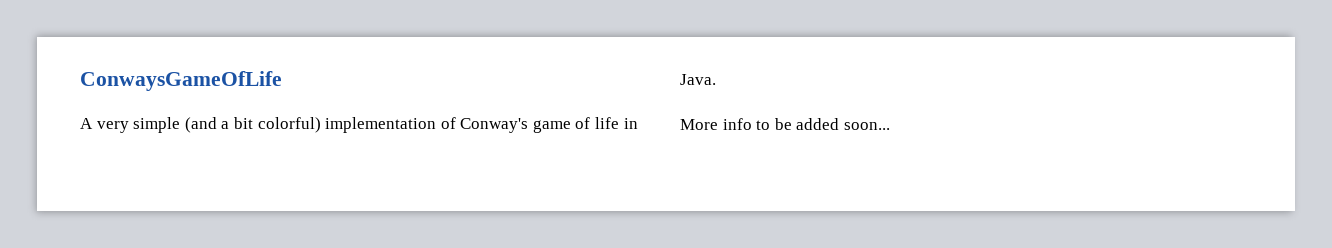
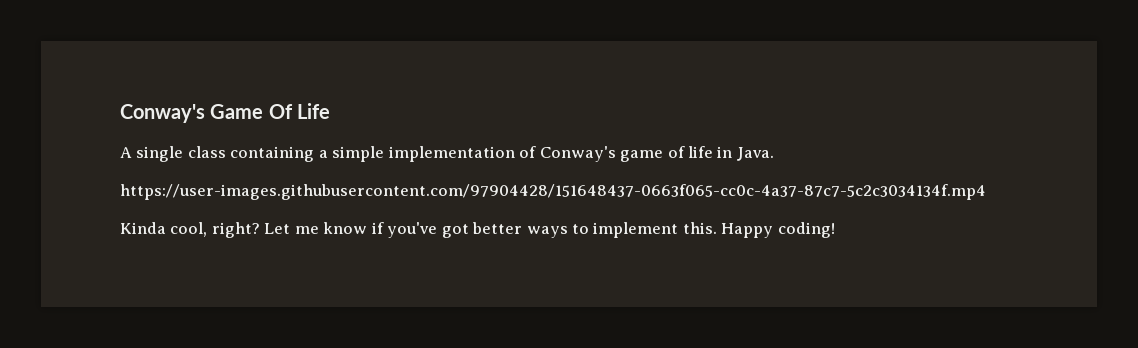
- ConwaysGameOfLife
- A very simple (and a bit colorful) implementation of Conway's game of life in Java.
+ Conway's Game Of Life
+ A single class containing a simple implementation of Conway's game of life in Java.
- More info to be added soon...
+ https://user-images.githubusercontent.com/97904428/151648437-0663f065-cc0c-4a37-87c7-5c2c3034134f.mp4
+ Kinda cool, right? Let me know if you've got better ways to implement this. Happy coding!

